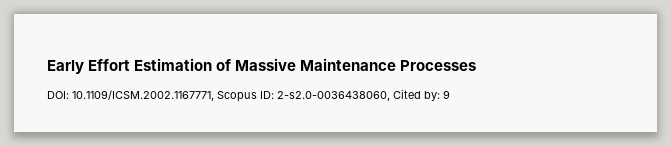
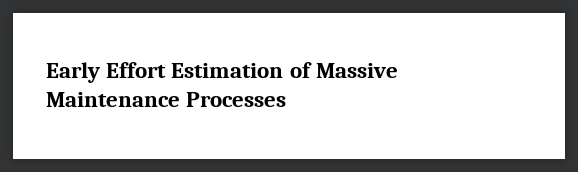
- DOI: 10.1109/ICSM.2002.1167771, Scopus ID: 2-s2.0-0036438060, Cited by: 9

